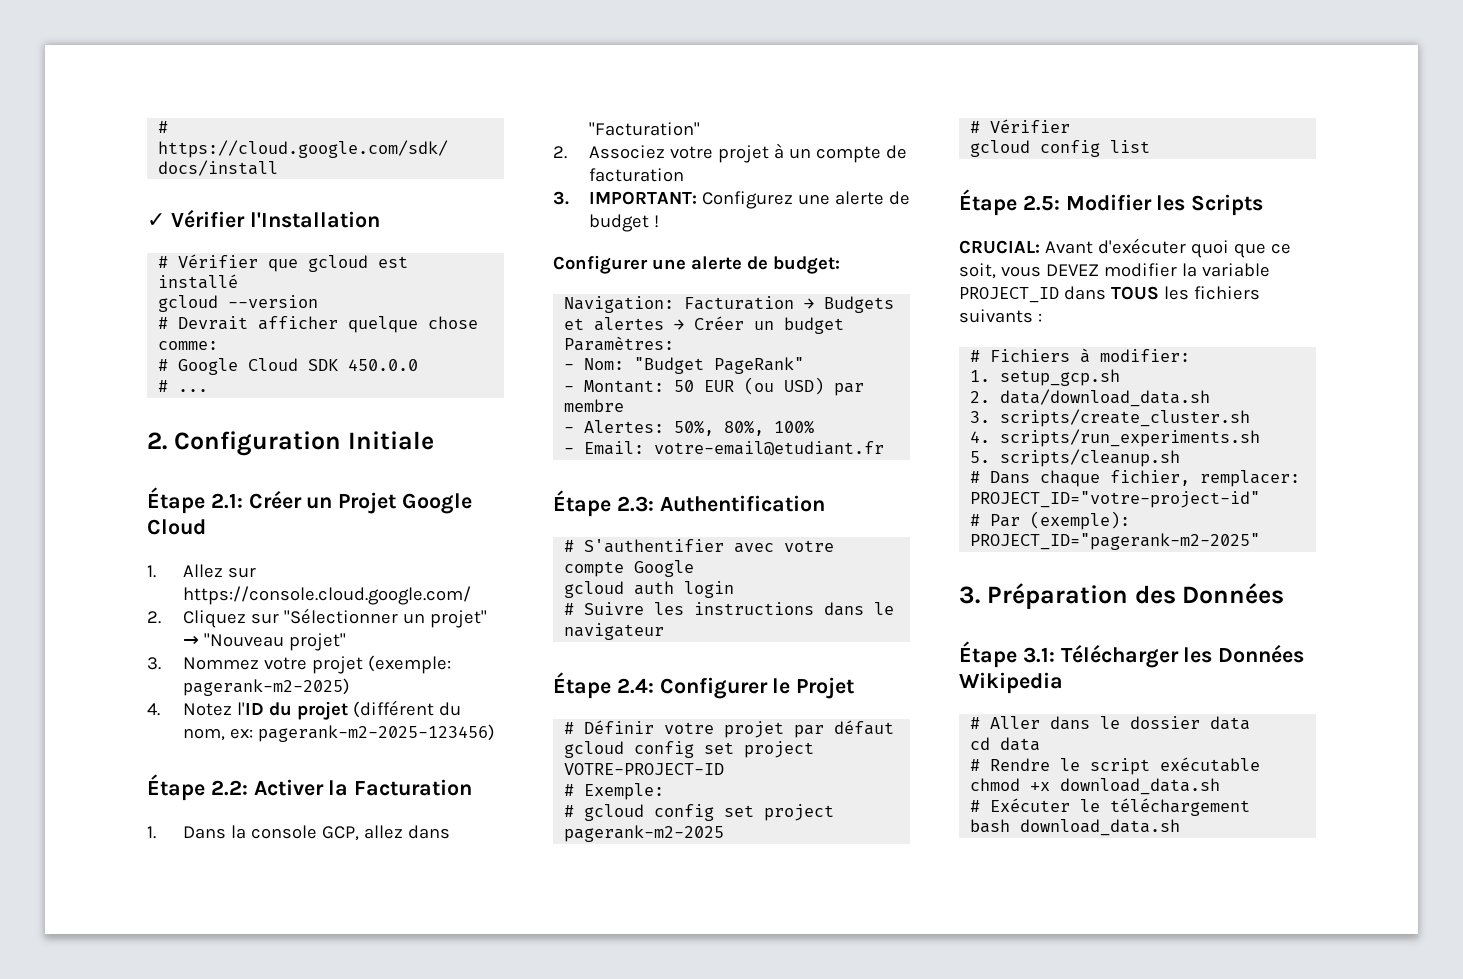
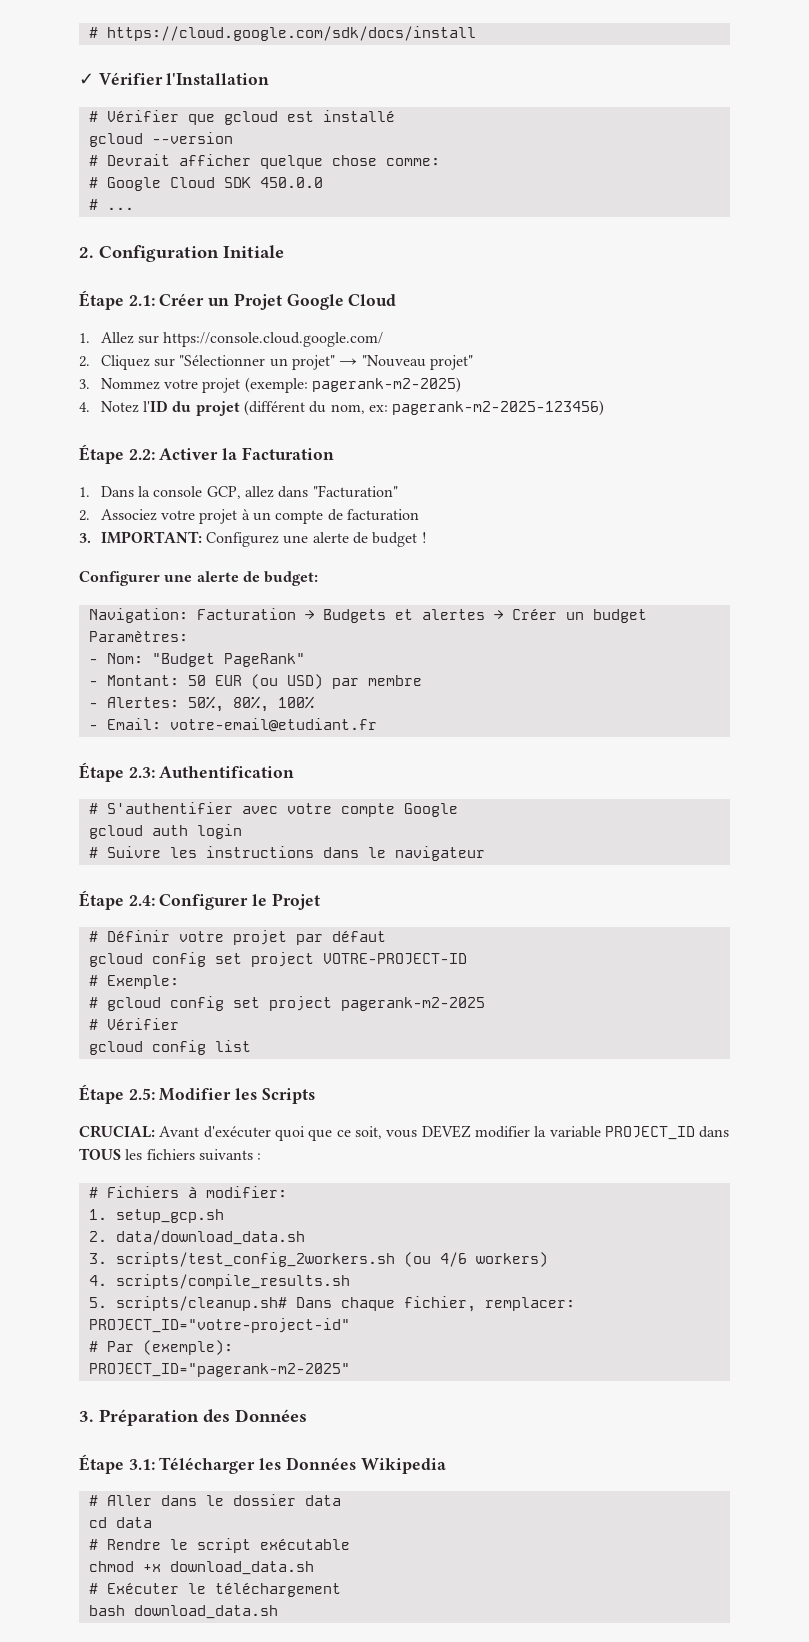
- 3. scripts/create_cluster.sh
- 4. scripts/run_experiments.sh
+ 3. scripts/test_config_2workers.sh (ou 4/6 workers)
+ 4. scripts/compile_results.sh
- 5. scripts/cleanup.sh
- # Dans chaque fichier, remplacer:
+ 5. scripts/cleanup.sh# Dans chaque fichier, remplacer:

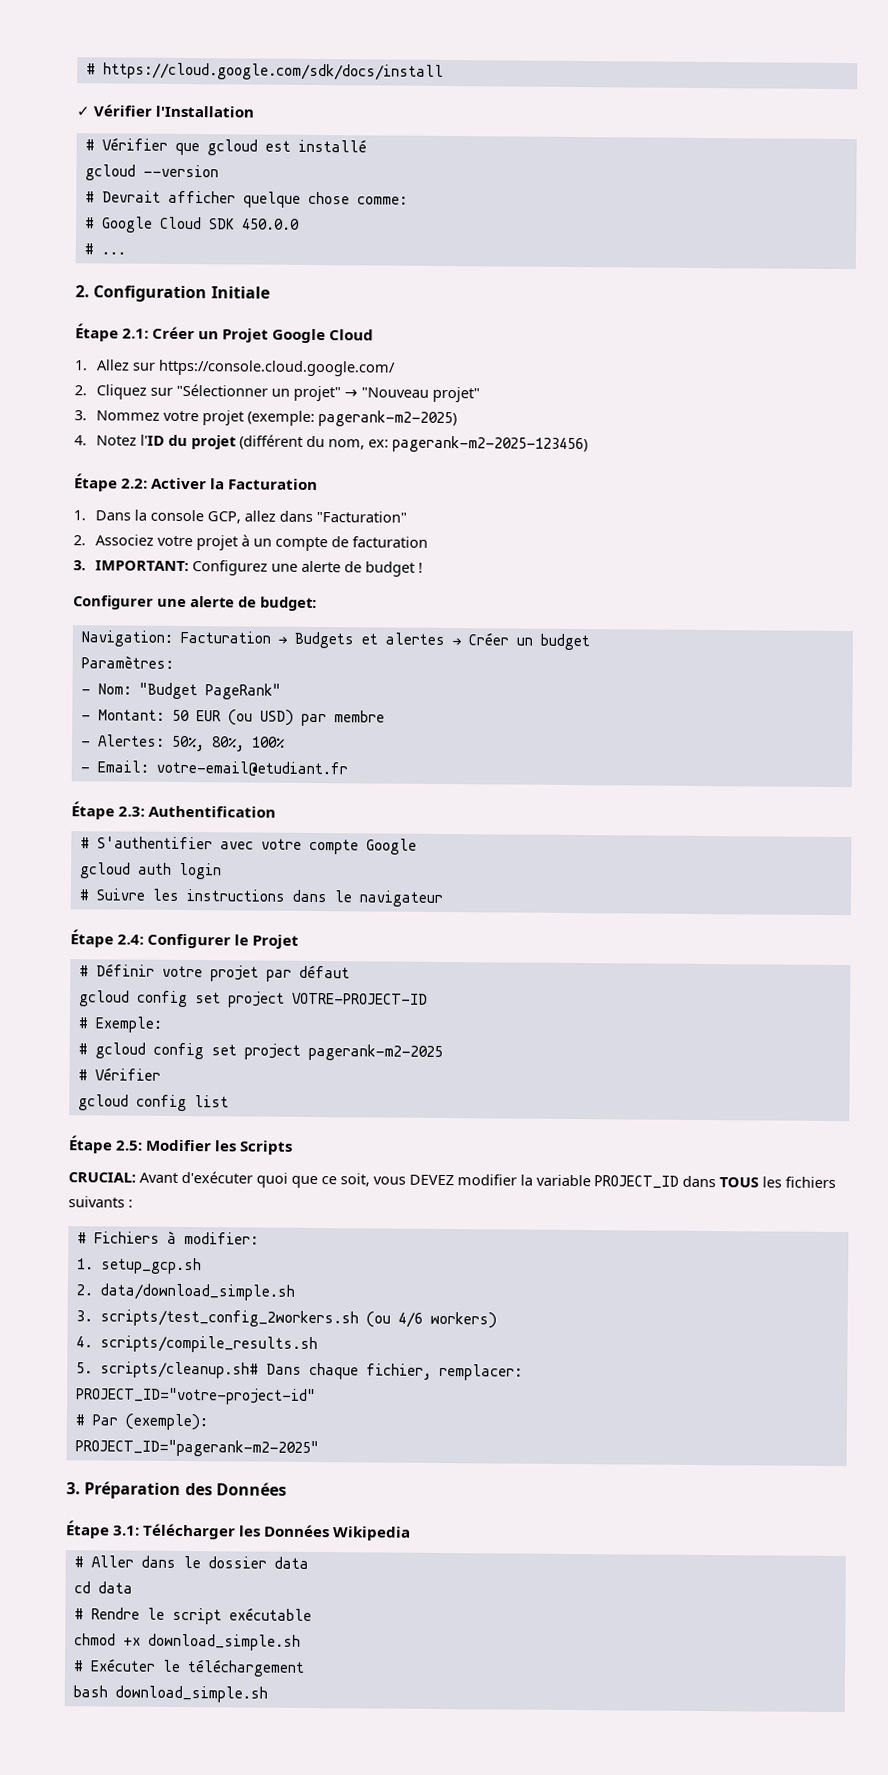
- 2. data/download_data.sh
+ 2. data/download_simple.sh
- chmod +x download_data.sh
+ chmod +x download_simple.sh
- bash download_data.sh
+ bash download_simple.sh

